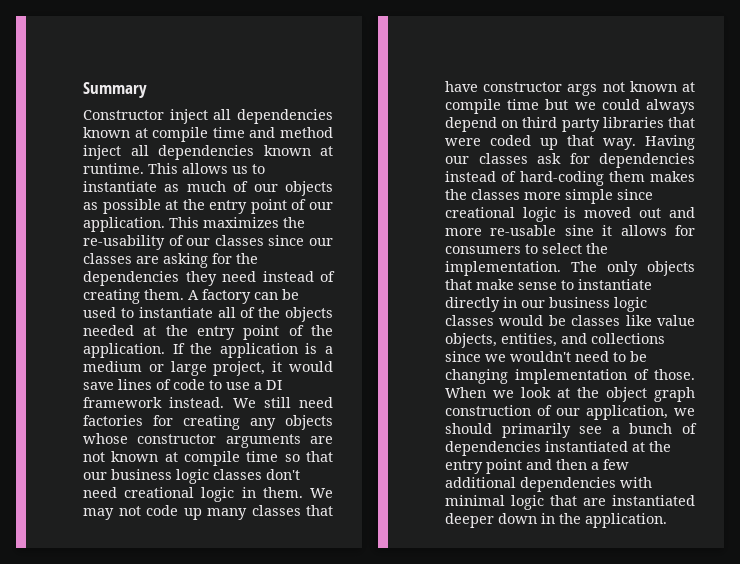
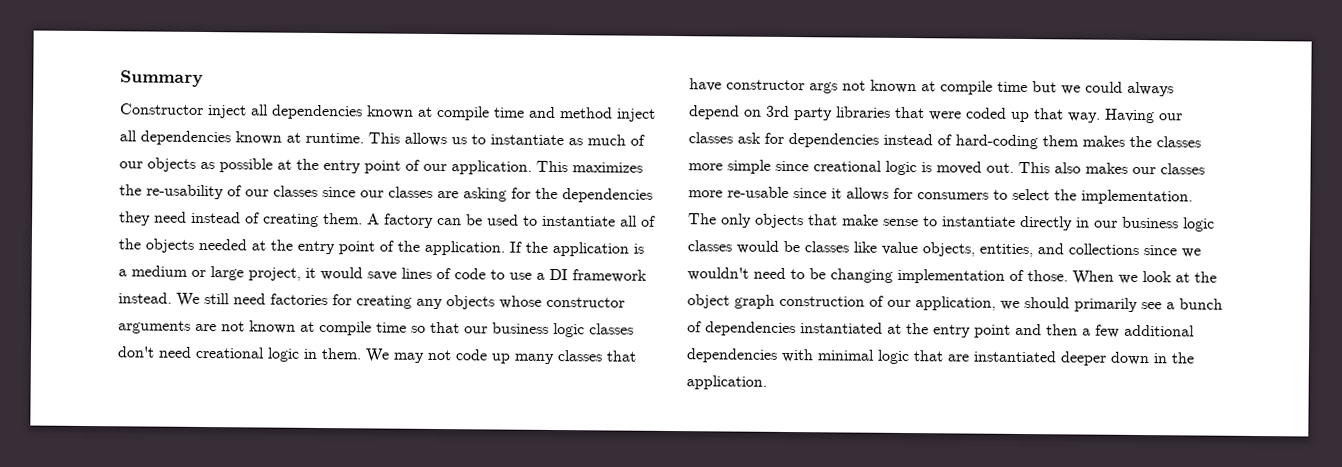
- We may not code up many classes that have constructor args not known at compile time but we could always depend on third party libraries that were coded up that way.
+ We may not code up many classes that have constructor args not known at compile time but we could always depend on 3rd party libraries that were coded up that way.
- Having our classes ask for dependencies instead of hard-coding them makes the classes more simple since creational logic is moved out and more re-usable sine it allows for consumers to select the implementation.
+ Having our classes ask for dependencies instead of hard-coding them makes the classes more simple since creational logic is moved out. This also makes our classes more re-usable since it allows for consumers to select the implementation.

